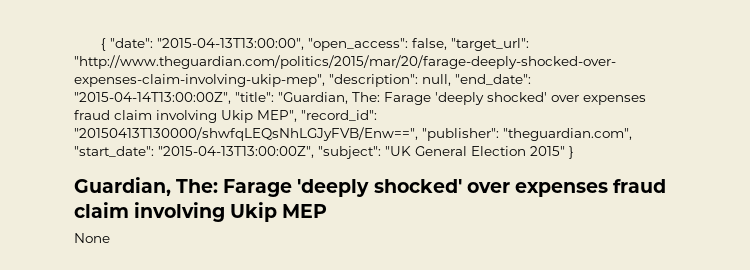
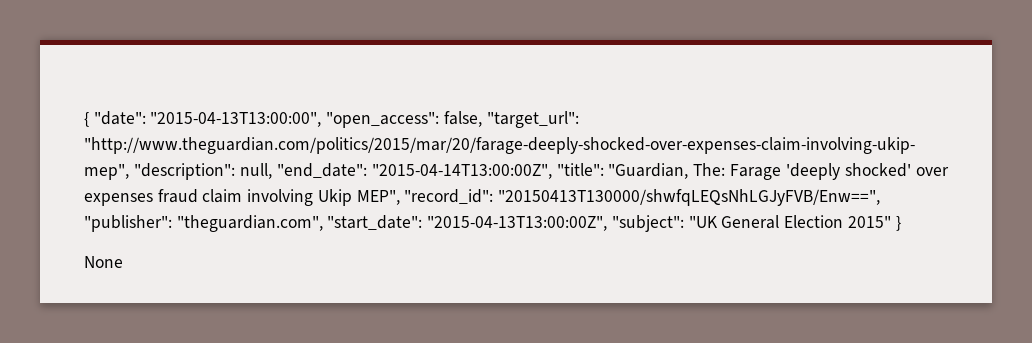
- Guardian, The: Farage 'deeply shocked' over expenses fraud claim involving Ukip MEP

